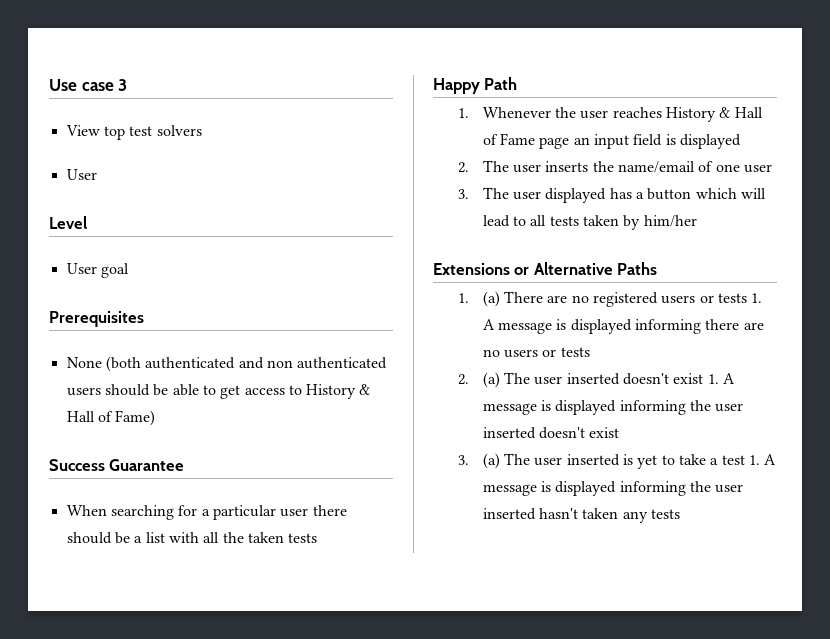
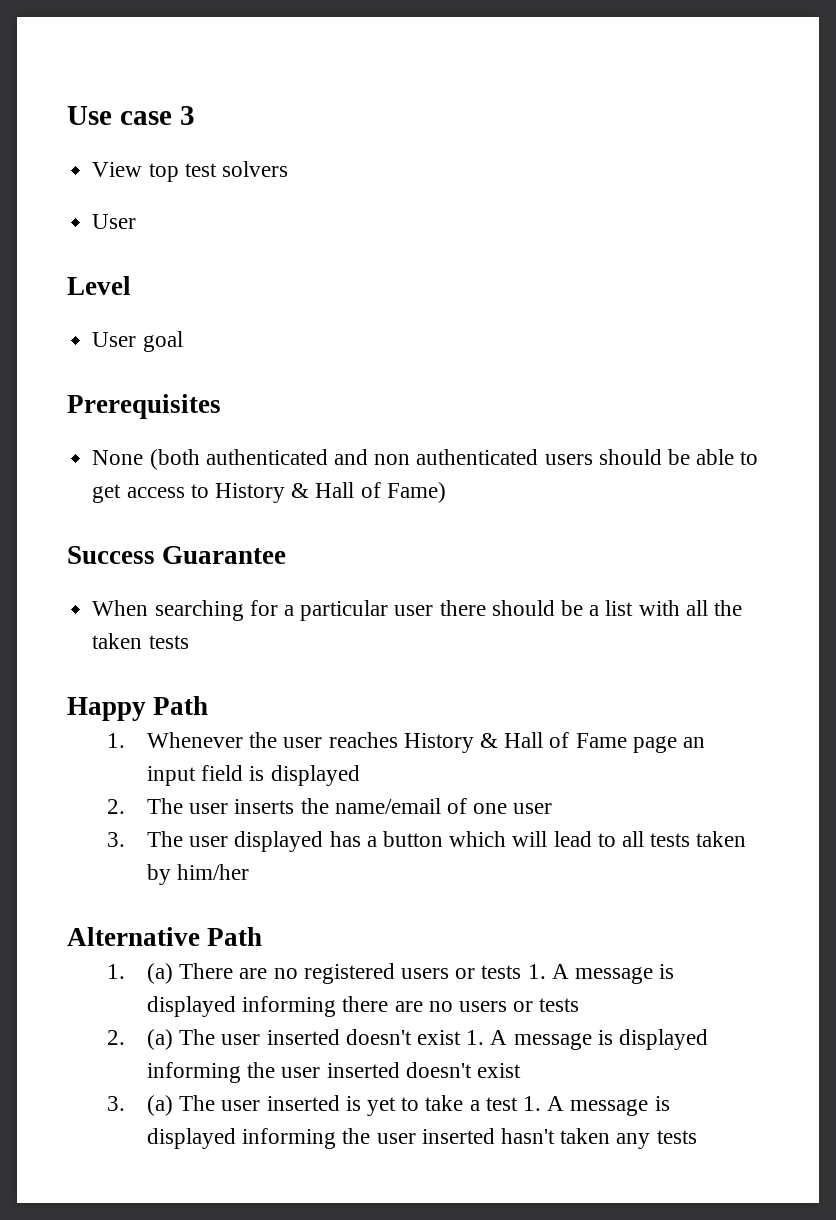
- Extensions or Alternative Paths
+ Alternative Path

